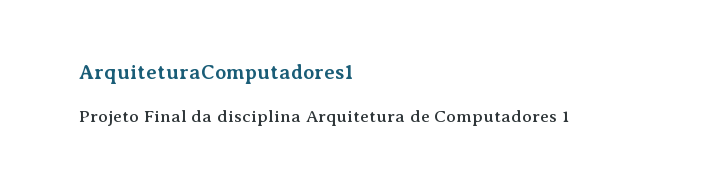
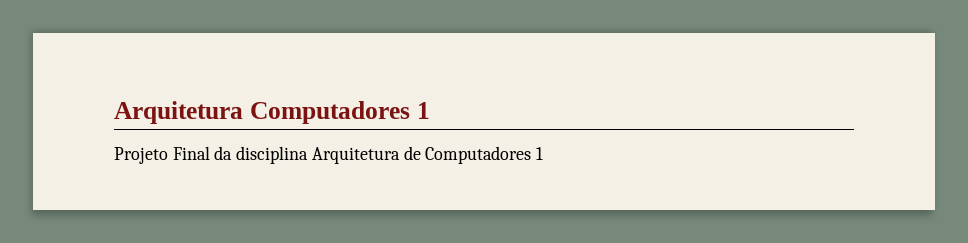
- ArquiteturaComputadores1
+ Arquitetura Computadores 1

